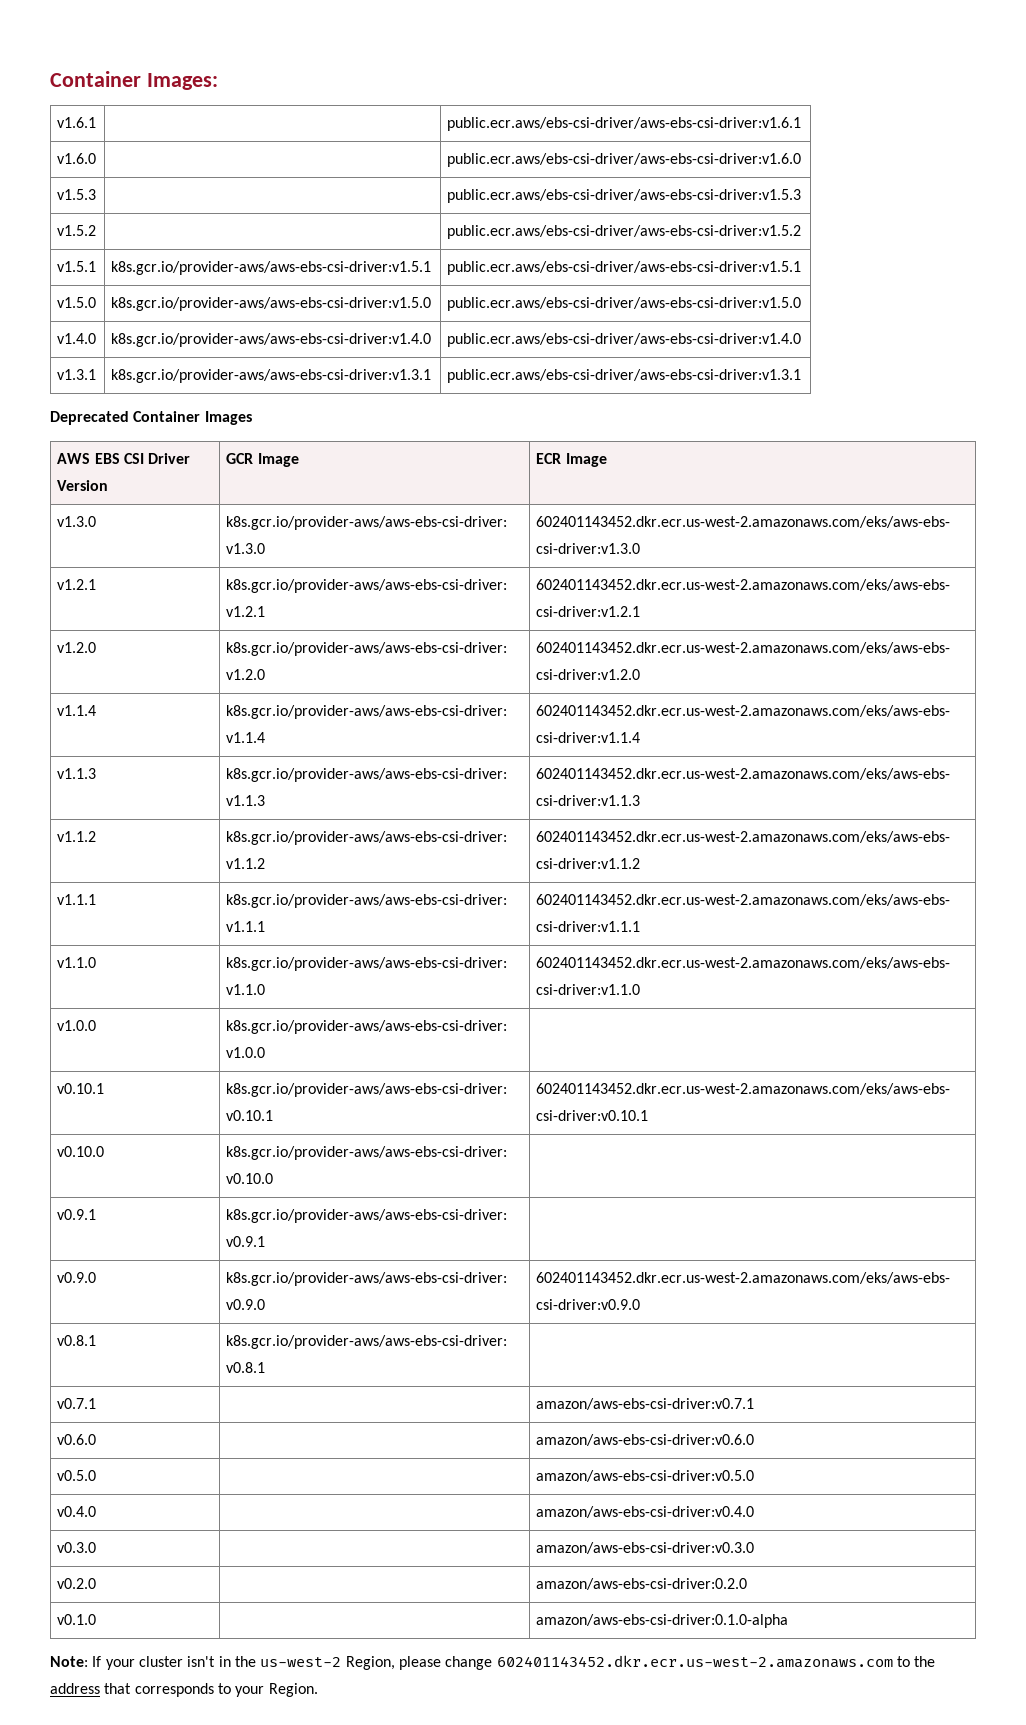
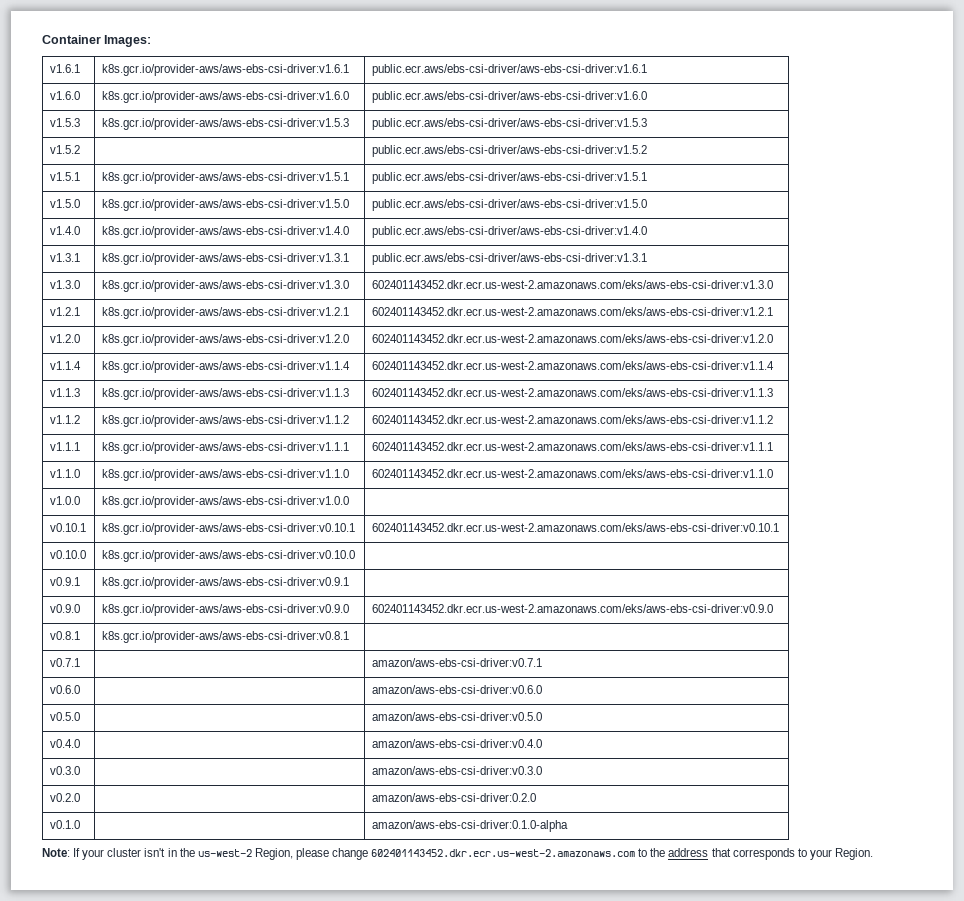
- v1.6.1 | | public.ecr.aws/ebs-csi-driver/aws-ebs-csi-driver:v1.6.1
+ v1.6.1 | k8s.gcr.io/provider-aws/aws-ebs-csi-driver:v1.6.1 | public.ecr.aws/ebs-csi-driver/aws-ebs-csi-driver:v1.6.1
- v1.6.0 | | public.ecr.aws/ebs-csi-driver/aws-ebs-csi-driver:v1.6.0
+ v1.6.0 | k8s.gcr.io/provider-aws/aws-ebs-csi-driver:v1.6.0 | public.ecr.aws/ebs-csi-driver/aws-ebs-csi-driver:v1.6.0
- v1.5.3 | | public.ecr.aws/ebs-csi-driver/aws-ebs-csi-driver:v1.5.3
+ v1.5.3 | k8s.gcr.io/provider-aws/aws-ebs-csi-driver:v1.5.3 | public.ecr.aws/ebs-csi-driver/aws-ebs-csi-driver:v1.5.3
- Deprecated Container Images
- AWS EBS CSI Driver Version | GCR Image | ECR Image

